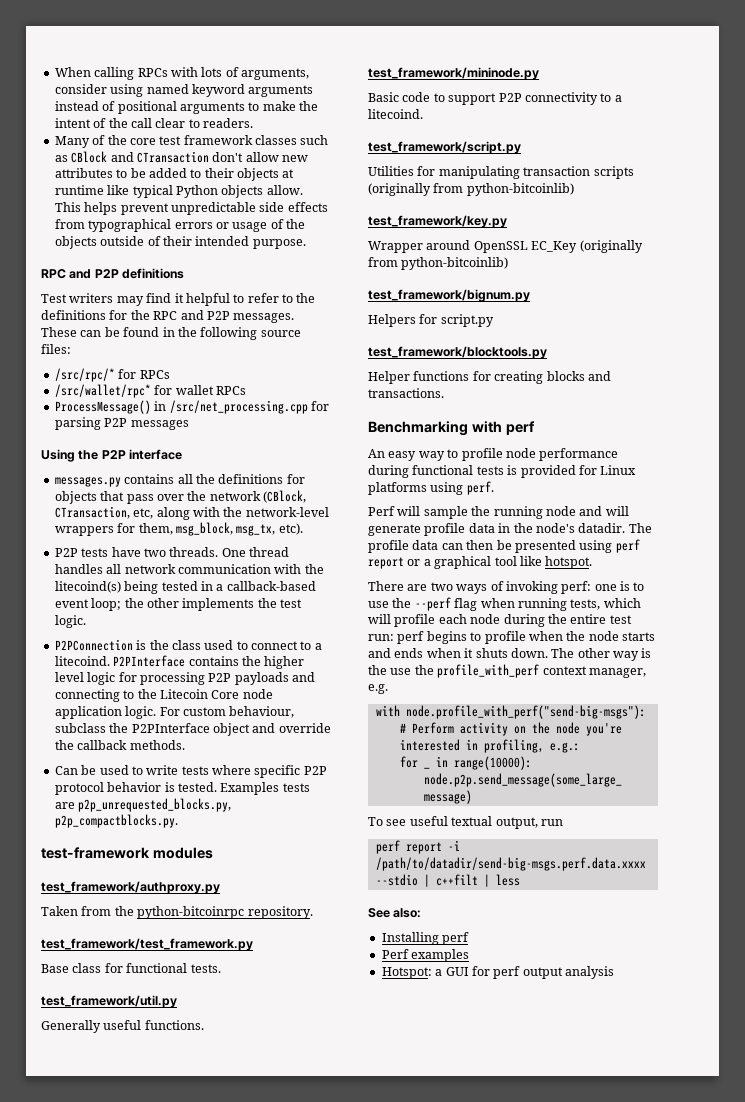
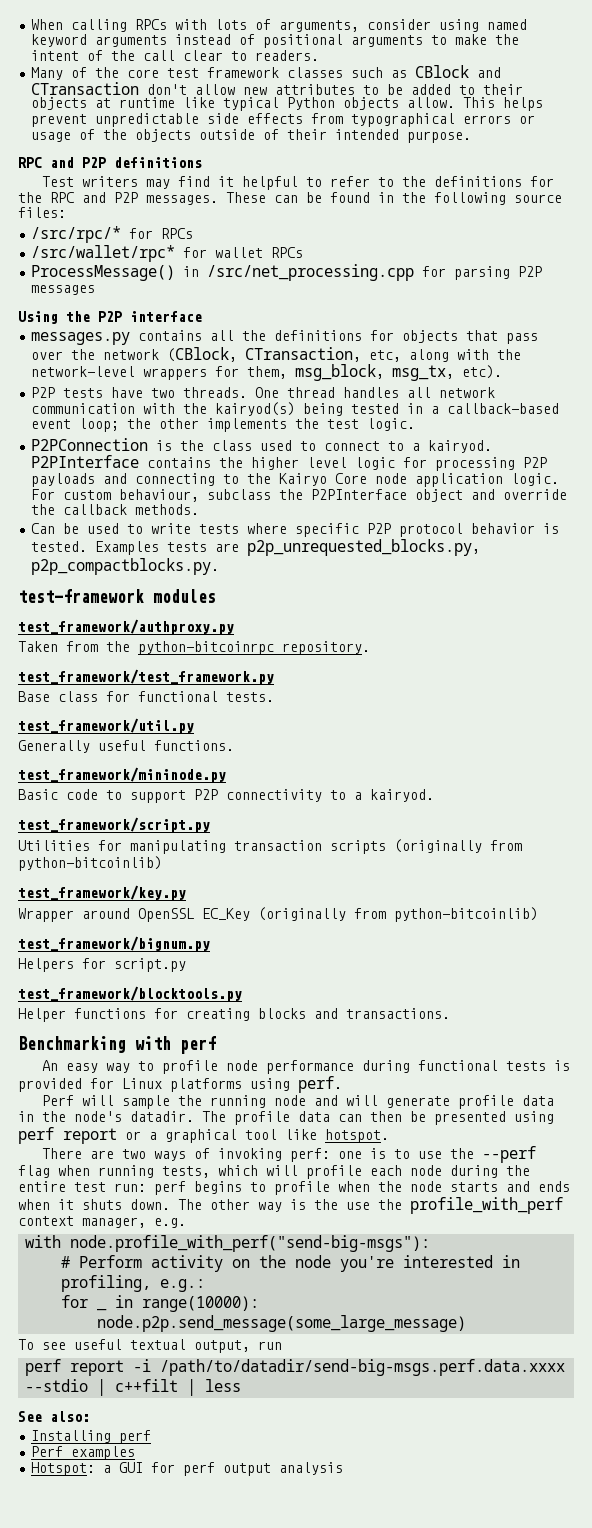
- One thread handles all network communication with the litecoind(s) being tested in a callback-based event loop; the other implements the test logic.
+ One thread handles all network communication with the kairyod(s) being tested in a callback-based event loop; the other implements the test logic.
- P2PConnection is the class used to connect to a litecoind.
+ P2PConnection is the class used to connect to a kairyod.
- P2PInterface contains the higher level logic for processing P2P payloads and connecting to the Litecoin Core node application logic.
+ P2PInterface contains the higher level logic for processing P2P payloads and connecting to the Kairyo Core node application logic.
- Basic code to support P2P connectivity to a litecoind.
+ Basic code to support P2P connectivity to a kairyod.

